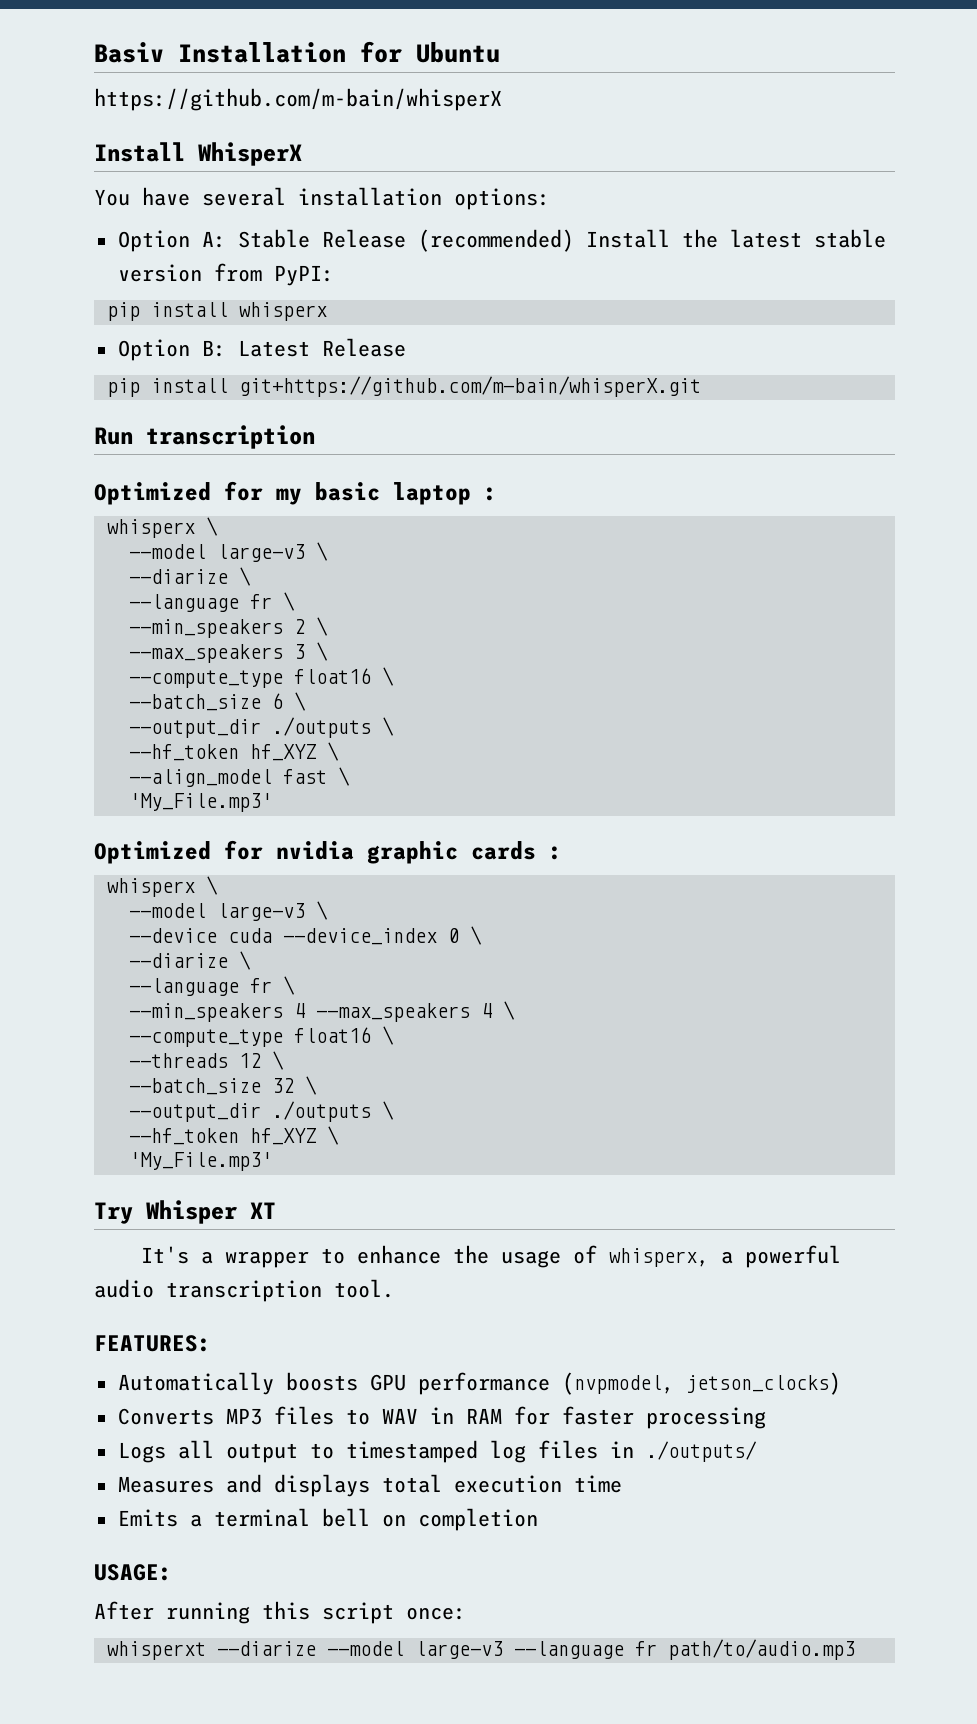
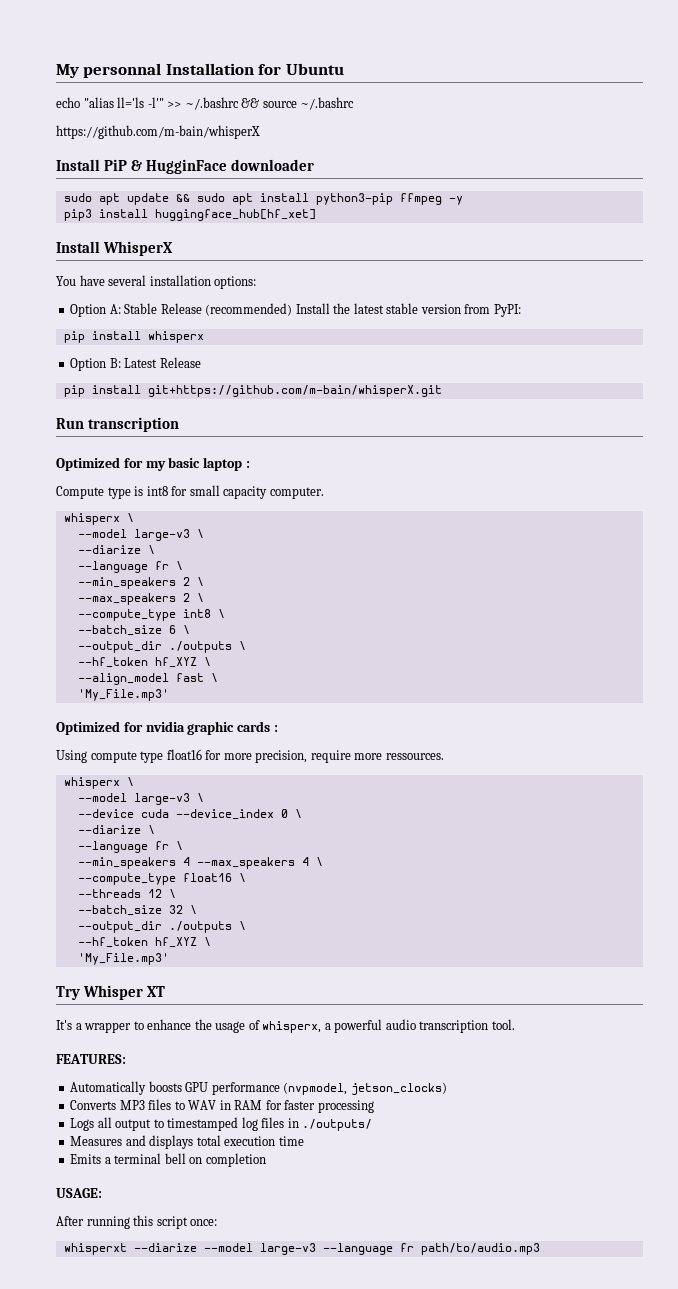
- Basiv Installation for Ubuntu
+ My personnal Installation for Ubuntu
+ echo "alias ll='ls -l'" >> ~/.bashrc && source ~/.bashrc
  https://github.com/m-bain/whisperX
+ Install PiP & HugginFace downloader
+ sudo apt update && sudo apt install python3-pip ffmpeg -y
+ pip3 install huggingface_hub[hf_xet]
+ Compute type is int8 for small capacity computer.
- --max_speakers 3 \
- --compute_type float16 \
+ --max_speakers 2 \
+ --compute_type int8 \
+ Using compute type float16 for more precision, require more ressources.

